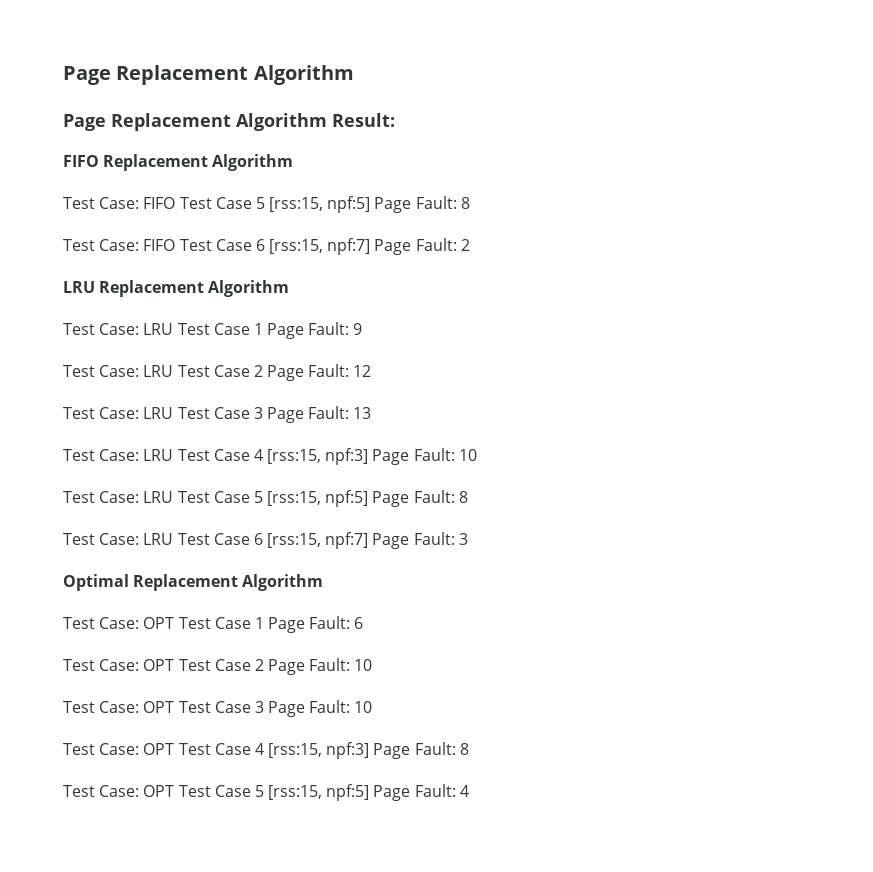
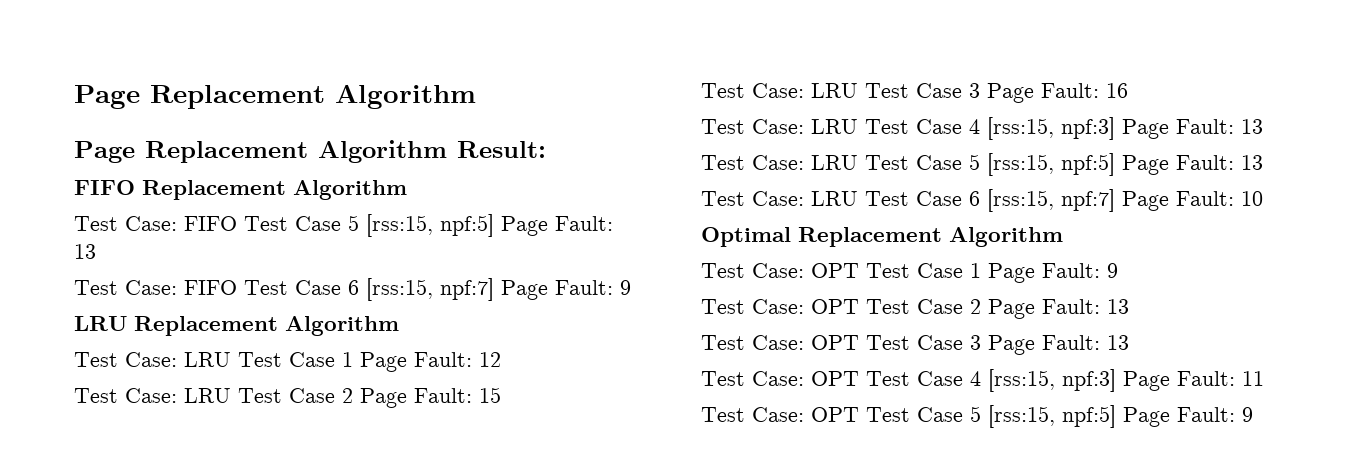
- Test Case: FIFO Test Case 5 [rss:15, npf:5] Page Fault: 8
+ Test Case: FIFO Test Case 5 [rss:15, npf:5] Page Fault: 13
- Test Case: FIFO Test Case 6 [rss:15, npf:7] Page Fault: 2
+ Test Case: FIFO Test Case 6 [rss:15, npf:7] Page Fault: 9
- Test Case: LRU Test Case 1 Page Fault: 9
+ Test Case: LRU Test Case 1 Page Fault: 12
- Test Case: LRU Test Case 2 Page Fault: 12
+ Test Case: LRU Test Case 2 Page Fault: 15
- Test Case: LRU Test Case 3 Page Fault: 13
+ Test Case: LRU Test Case 3 Page Fault: 16
- Test Case: LRU Test Case 4 [rss:15, npf:3] Page Fault: 10
+ Test Case: LRU Test Case 4 [rss:15, npf:3] Page Fault: 13
- Test Case: LRU Test Case 5 [rss:15, npf:5] Page Fault: 8
+ Test Case: LRU Test Case 5 [rss:15, npf:5] Page Fault: 13
- Test Case: LRU Test Case 6 [rss:15, npf:7] Page Fault: 3
+ Test Case: LRU Test Case 6 [rss:15, npf:7] Page Fault: 10
- Test Case: OPT Test Case 1 Page Fault: 6
+ Test Case: OPT Test Case 1 Page Fault: 9
- Test Case: OPT Test Case 2 Page Fault: 10
+ Test Case: OPT Test Case 2 Page Fault: 13
- Test Case: OPT Test Case 3 Page Fault: 10
+ Test Case: OPT Test Case 3 Page Fault: 13
- Test Case: OPT Test Case 4 [rss:15, npf:3] Page Fault: 8
+ Test Case: OPT Test Case 4 [rss:15, npf:3] Page Fault: 11
- Test Case: OPT Test Case 5 [rss:15, npf:5] Page Fault: 4
+ Test Case: OPT Test Case 5 [rss:15, npf:5] Page Fault: 9

